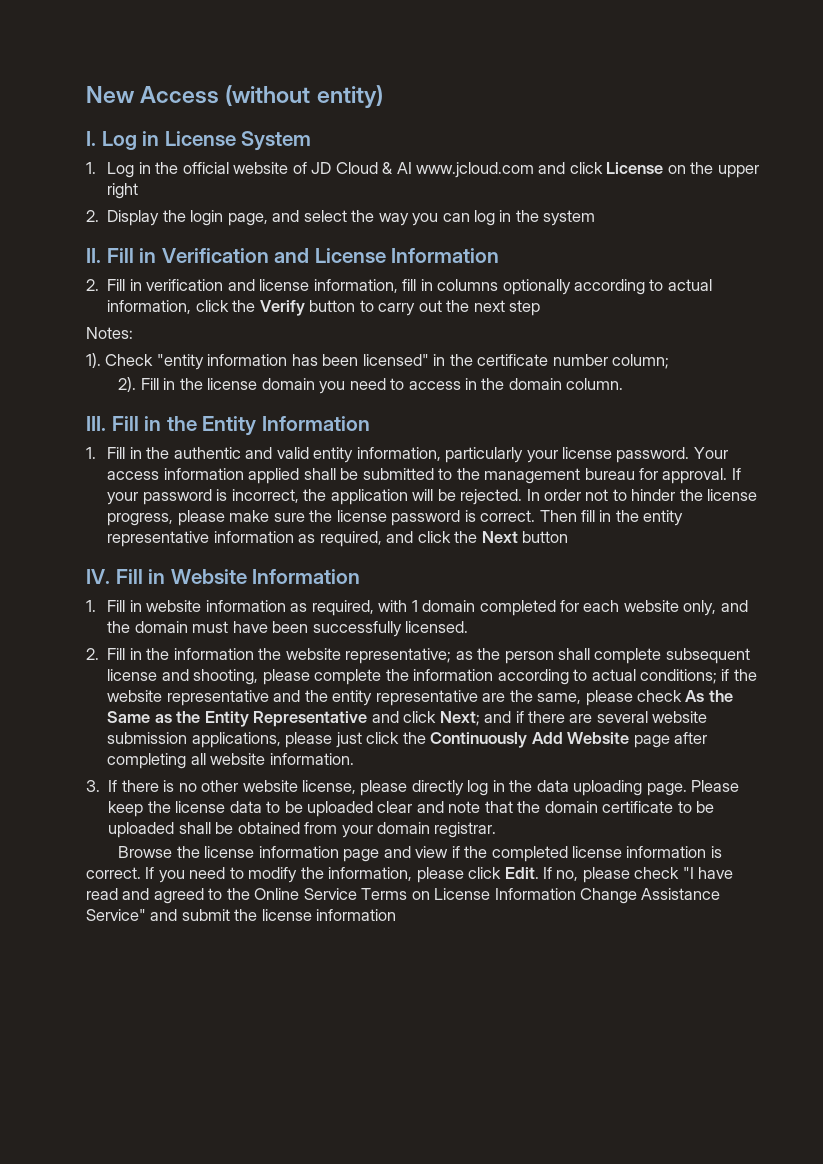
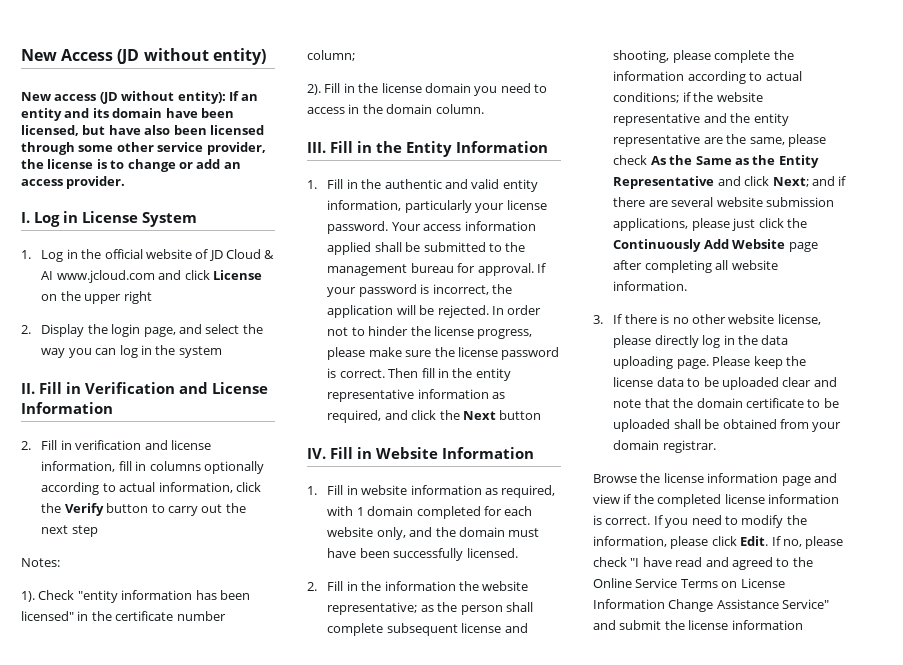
- New Access (without entity)
+ New Access (JD without entity)
+ New access (JD without entity): If an entity and its domain have been licensed, but have also been licensed through some other service provider, the license is to change or add an access provider.

